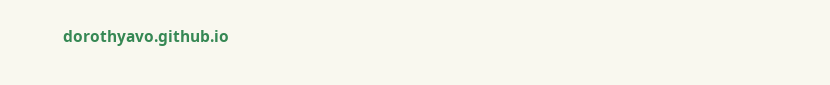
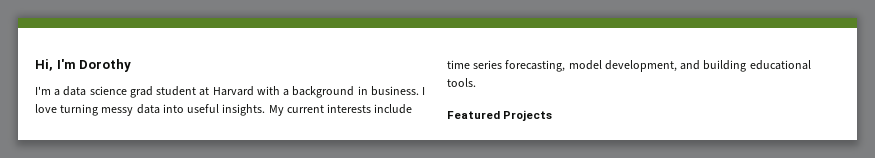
- dorothyavo.github.io
+ Hi, I'm Dorothy
+ I'm a data science grad student at Harvard with a background in business. I love turning messy data into useful insights. My current interests include time series forecasting, model development, and building educational tools.
+ Featured Projects

